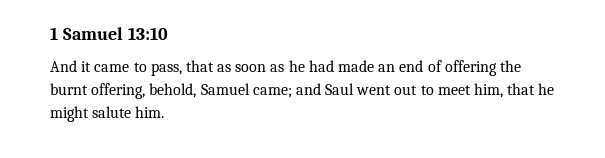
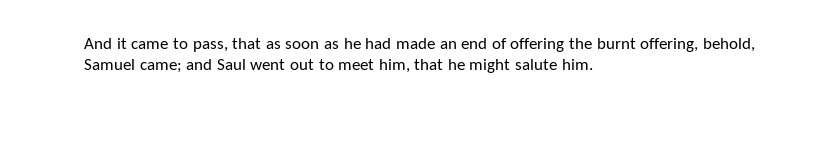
- 1 Samuel 13:10

